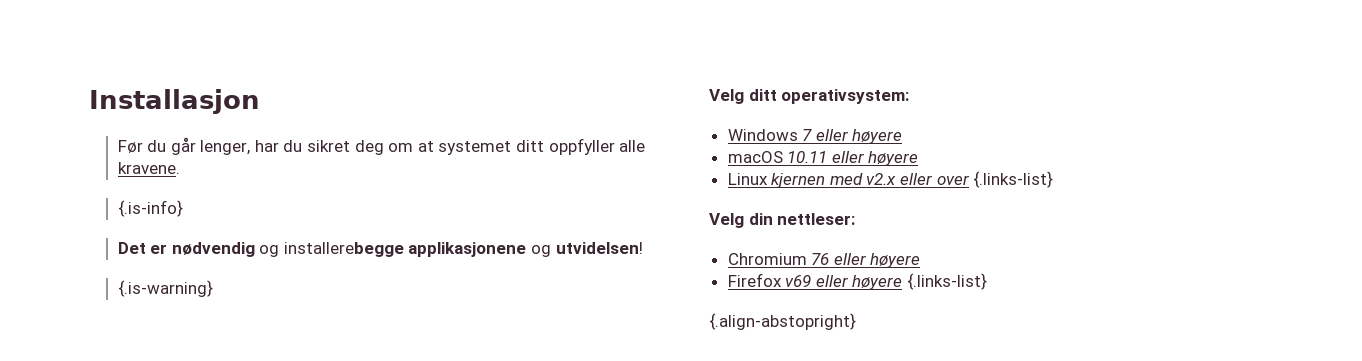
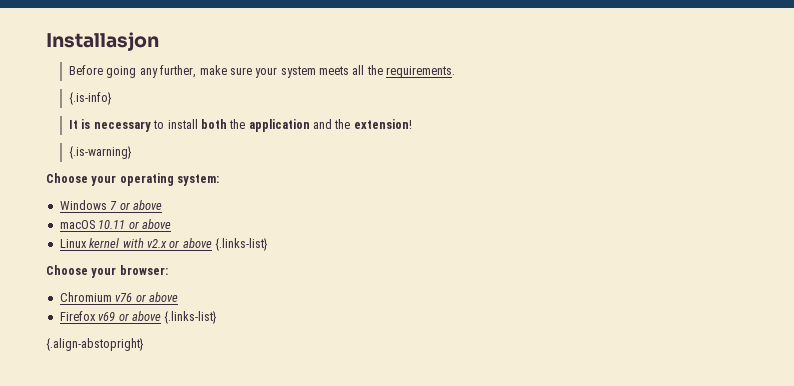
- Før du går lenger, har du sikret deg om at systemet ditt oppfyller alle kravene.
+ Before going any further, make sure your system meets all the requirements.
  {.is-info}
- Det er nødvendig og installerebegge applikasjonene og utvidelsen!
+ It is necessary to install both the application and the extension!
  {.is-warning}
- Velg ditt operativsystem:
+ Choose your operating system:
- Windows 7 eller høyere
+ Windows 7 or above
- macOS 10.11 eller høyere
+ macOS 10.11 or above
- Linux kjernen med v2.x eller over {.links-list}
- Velg din nettleser:
- Chromium 76 eller høyere
+ Linux kernel with v2.x or above {.links-list}
+ Choose your browser:
+ Chromium v76 or above
- Firefox v69 eller høyere {.links-list}
+ Firefox v69 or above {.links-list}

